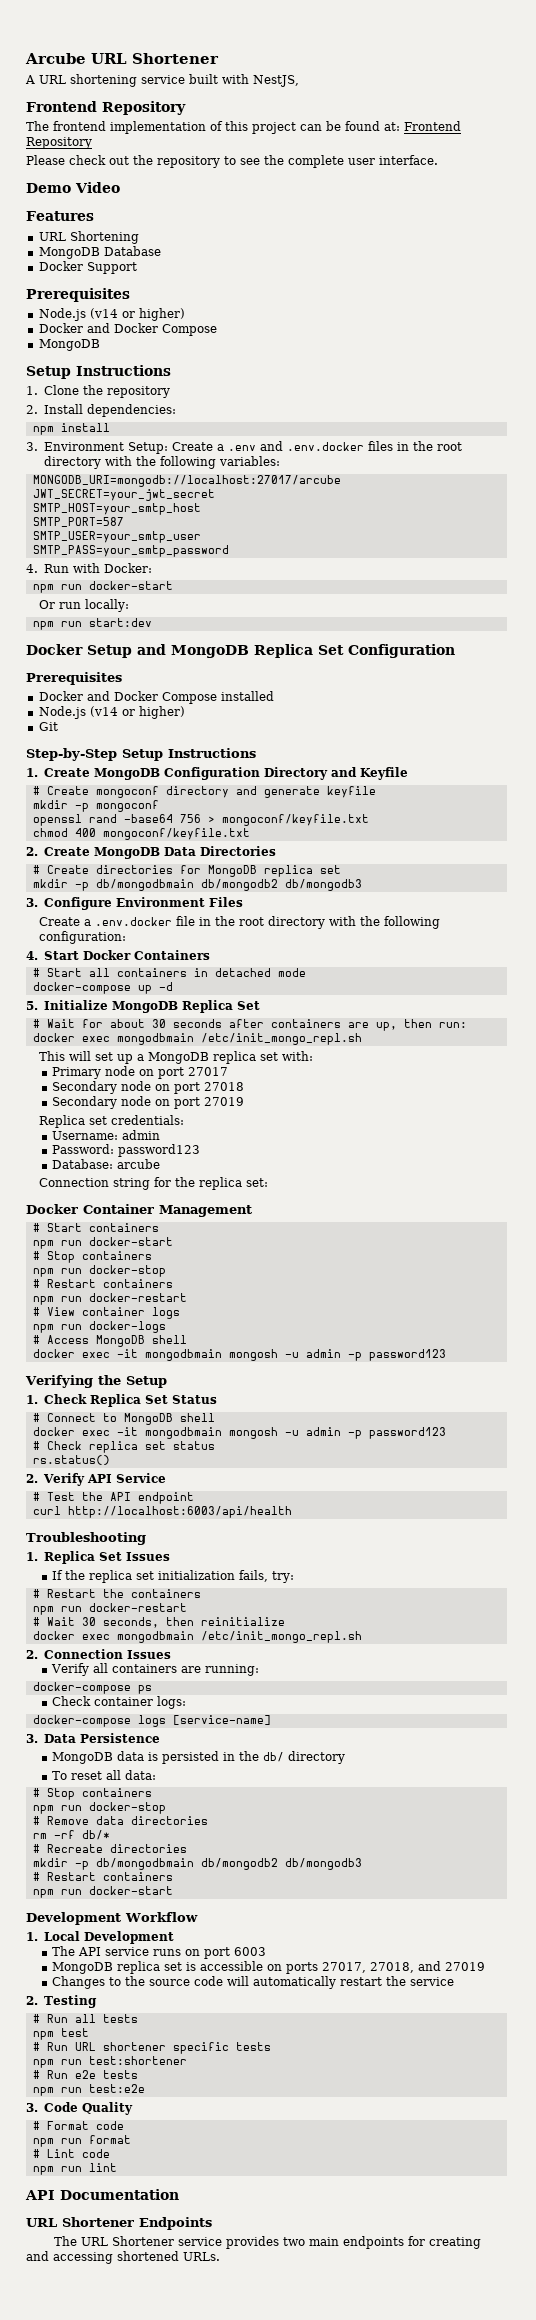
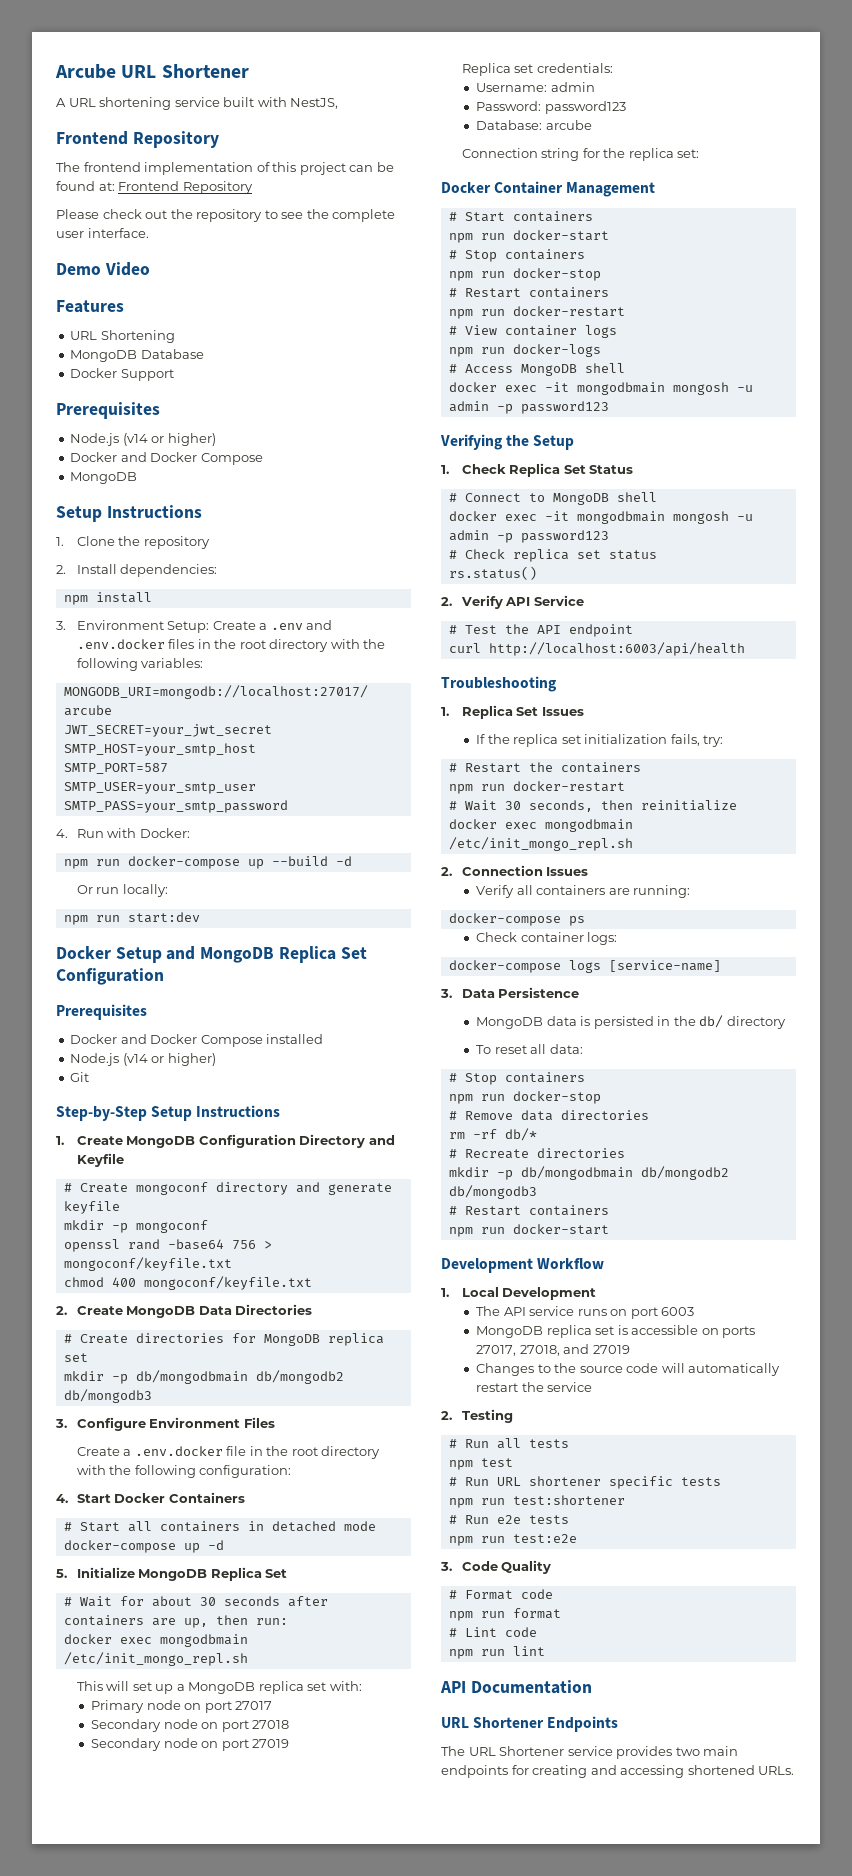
  4. Run with Docker:
- npm run docker-start
+ npm run docker-compose up --build -d

